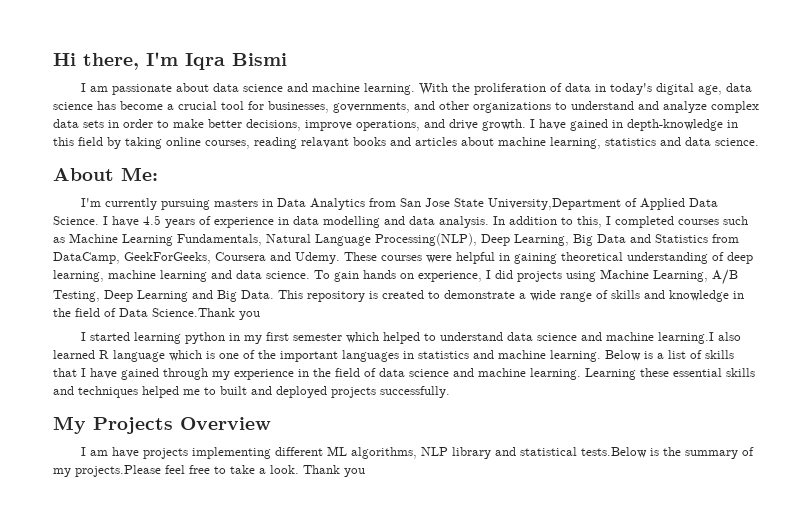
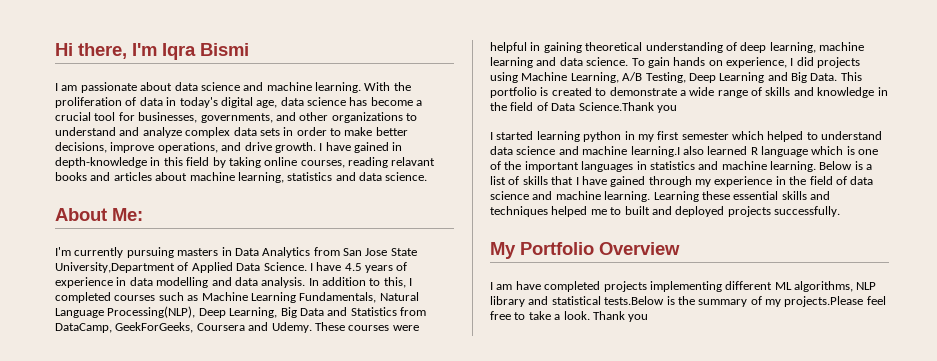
- This repository is created to demonstrate a wide range of skills and knowledge in the field of Data Science.Thank you
+ This portfolio is created to demonstrate a wide range of skills and knowledge in the field of Data Science.Thank you
- My Projects Overview
+ My Portfolio Overview
- I am have projects implementing different ML algorithms, NLP library and statistical tests.Below is the summary of my projects.Please feel free to take a look.
+ I am have completed projects implementing different ML algorithms, NLP library and statistical tests.Below is the summary of my projects.Please feel free to take a look.

